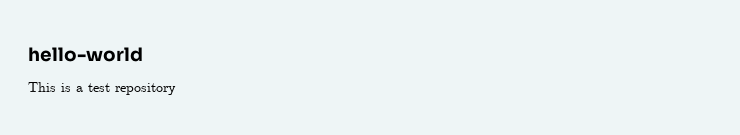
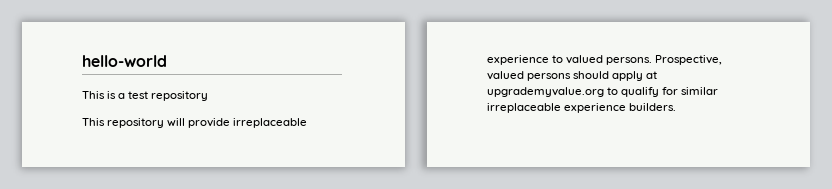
+ This repository will provide irreplaceable experience to valued persons. Prospective, valued persons should apply at upgrademyvalue.org to qualify for similar irreplaceable experience builders.

